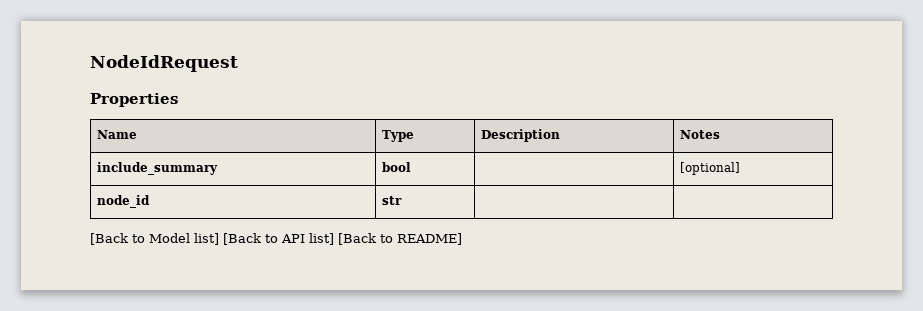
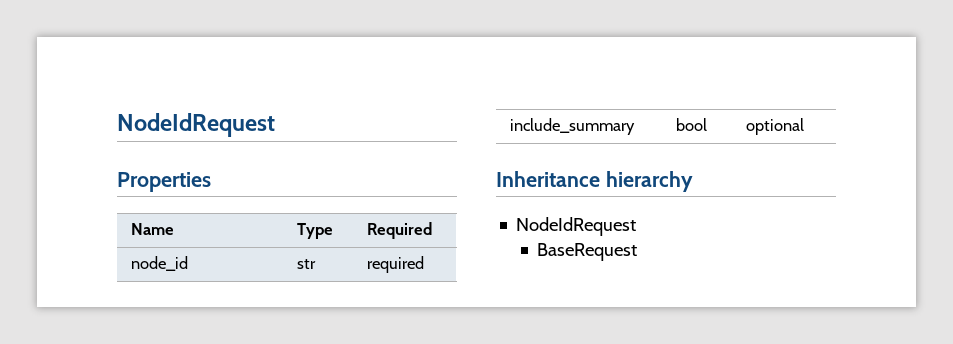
- Name | Type | Description | Notes
- include_summary | bool | | [optional]
- node_id | str | |
- [Back to Model list] [Back to API list] [Back to README]
+ Name | Type | Required
+ node_id | str | required
+ include_summary | bool | optional
+ Inheritance hierarchy
+ NodeIdRequest
+ BaseRequest

